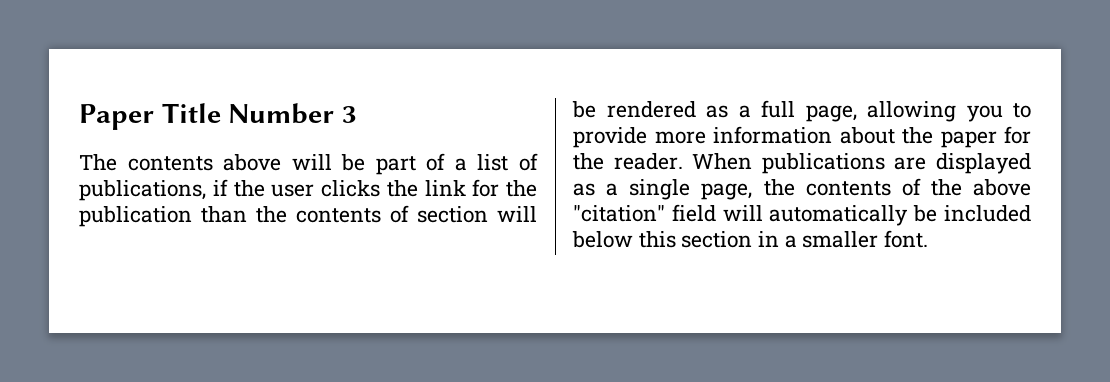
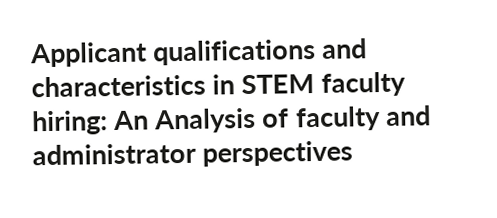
- Paper Title Number 3
- The contents above will be part of a list of publications, if the user clicks the link for the publication than the contents of section will be rendered as a full page, allowing you to provide more information about the paper for the reader. When publications are displayed as a single page, the contents of the above "citation" field will automatically be included below this section in a smaller font.
+ Applicant qualifications and characteristics in STEM faculty hiring: An Analysis of faculty and administrator perspectives

